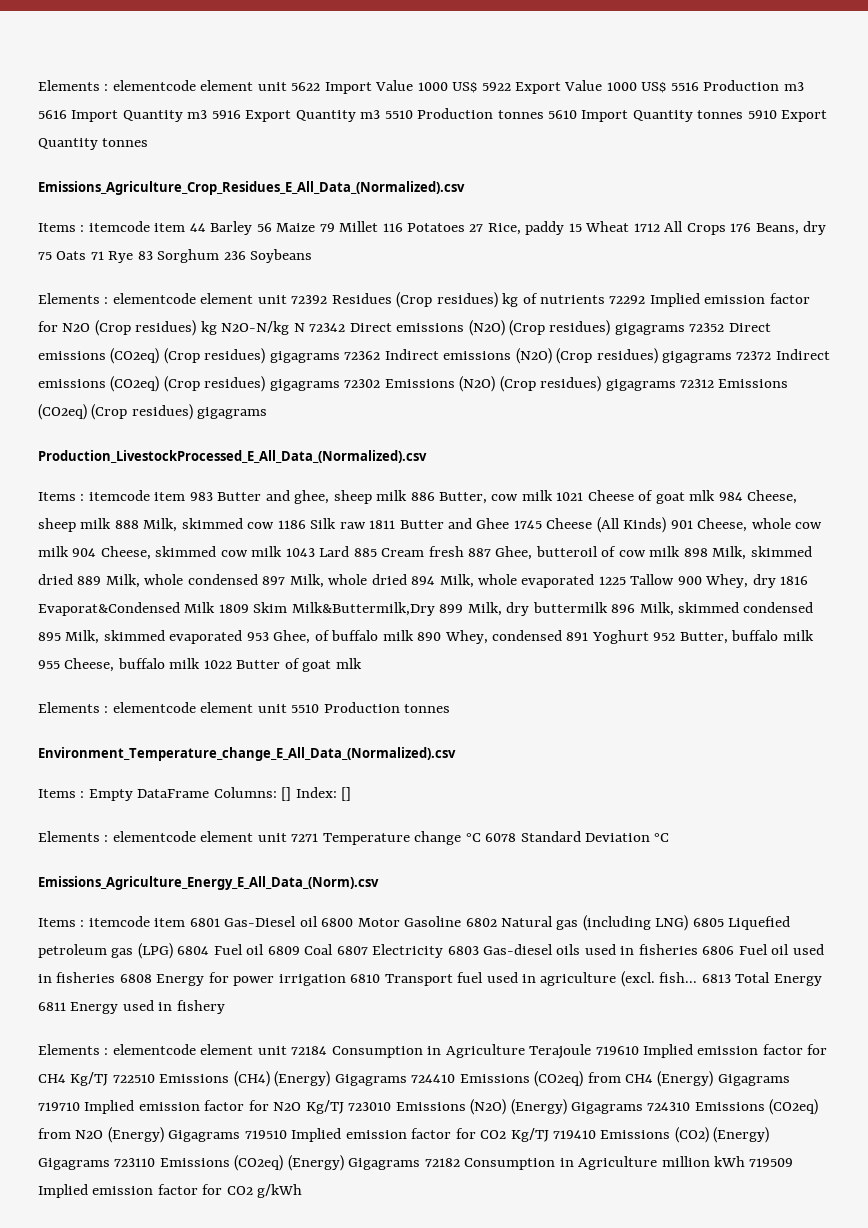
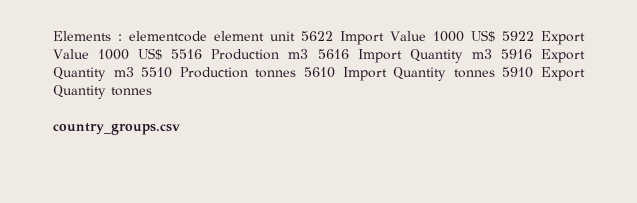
- Emissions_Agriculture_Crop_Residues_E_All_Data_(Normalized).csv
- Items : itemcode item 44 Barley 56 Maize 79 Millet 116 Potatoes 27 Rice, paddy 15 Wheat 1712 All Crops 176 Beans, dry 75 Oats 71 Rye 83 Sorghum 236 Soybeans
- Elements : elementcode element unit 72392 Residues (Crop residues) kg of nutrients 72292 Implied emission factor for N2O (Crop residues) kg N2O-N/kg N 72342 Direct emissions (N2O) (Crop residues) gigagrams 72352 Direct emissions (CO2eq) (Crop residues) gigagrams 72362 Indirect emissions (N2O) (Crop residues) gigagrams 72372 Indirect emissions (CO2eq) (Crop residues) gigagrams 72302 Emissions (N2O) (Crop residues) gigagrams 72312 Emissions (CO2eq) (Crop residues) gigagrams
- Production_LivestockProcessed_E_All_Data_(Normalized).csv
- Items : itemcode item 983 Butter and ghee, sheep milk 886 Butter, cow milk 1021 Cheese of goat mlk 984 Cheese, sheep milk 888 Milk, skimmed cow 1186 Silk raw 1811 Butter and Ghee 1745 Cheese (All Kinds) 901 Cheese, whole cow milk 904 Cheese, skimmed cow milk 1043 Lard 885 Cream fresh 887 Ghee, butteroil of cow milk 898 Milk, skimmed dried 889 Milk, whole condensed 897 Milk, whole dried 894 Milk, whole evaporated 1225 Tallow 900 Whey, dry 1816 Evaporat&Condensed Milk 1809 Skim Milk&Buttermilk,Dry 899 Milk, dry buttermilk 896 Milk, skimmed condensed 895 Milk, skimmed evaporated 953 Ghee, of buffalo milk 890 Whey, condensed 891 Yoghurt 952 Butter, buffalo milk 955 Cheese, buffalo milk 1022 Butter of goat mlk
- Elements : elementcode element unit 5510 Production tonnes
- Environment_Temperature_change_E_All_Data_(Normalized).csv
- Items : Empty DataFrame Columns: [] Index: []
- Elements : elementcode element unit 7271 Temperature change °C 6078 Standard Deviation °C
- Emissions_Agriculture_Energy_E_All_Data_(Norm).csv
- Items : itemcode item 6801 Gas-Diesel oil 6800 Motor Gasoline 6802 Natural gas (including LNG) 6805 Liquefied petroleum gas (LPG) 6804 Fuel oil 6809 Coal 6807 Electricity 6803 Gas-diesel oils used in fisheries 6806 Fuel oil used in fisheries 6808 Energy for power irrigation 6810 Transport fuel used in agriculture (excl. fish... 6813 Total Energy 6811 Energy used in fishery
- Elements : elementcode element unit 72184 Consumption in Agriculture Terajoule 719610 Implied emission factor for CH4 Kg/TJ 722510 Emissions (CH4) (Energy) Gigagrams 724410 Emissions (CO2eq) from CH4 (Energy) Gigagrams 719710 Implied emission factor for N2O Kg/TJ 723010 Emissions (N2O) (Energy) Gigagrams 724310 Emissions (CO2eq) from N2O (Energy) Gigagrams 719510 Implied emission factor for CO2 Kg/TJ 719410 Emissions (CO2) (Energy) Gigagrams 723110 Emissions (CO2eq) (Energy) Gigagrams 72182 Consumption in Agriculture million kWh 719509 Implied emission factor for CO2 g/kWh
+ country_groups.csv

